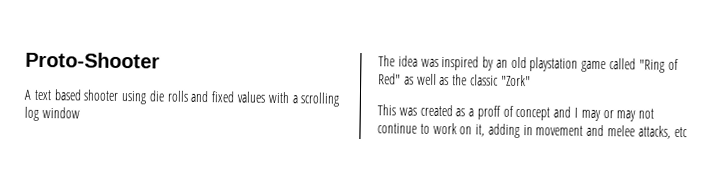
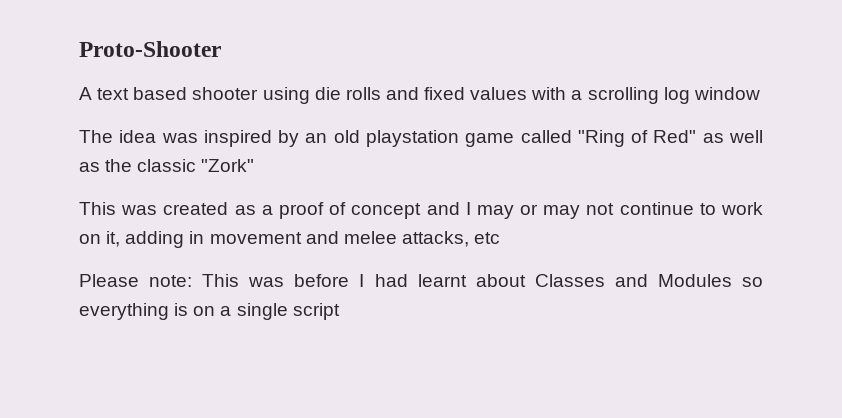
- This was created as a proff of concept and I may or may not continue to work on it, adding in movement and melee attacks, etc
+ This was created as a proof of concept and I may or may not continue to work on it, adding in movement and melee attacks, etc
+ Please note: This was before I had learnt about Classes and Modules so everything is on a single script

